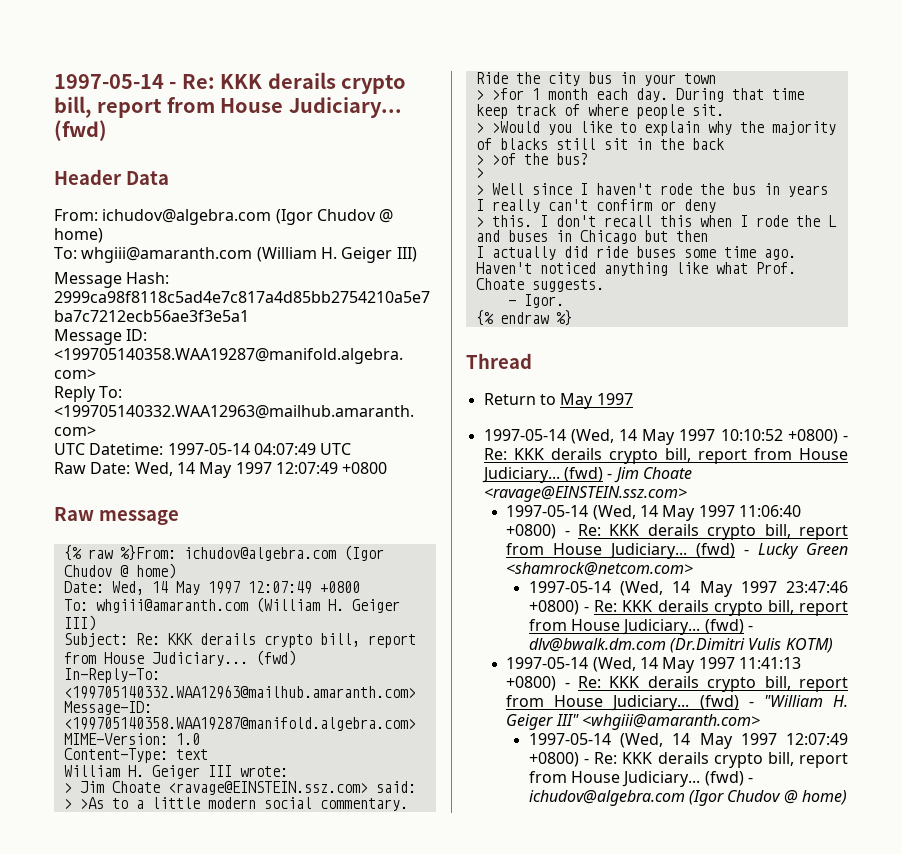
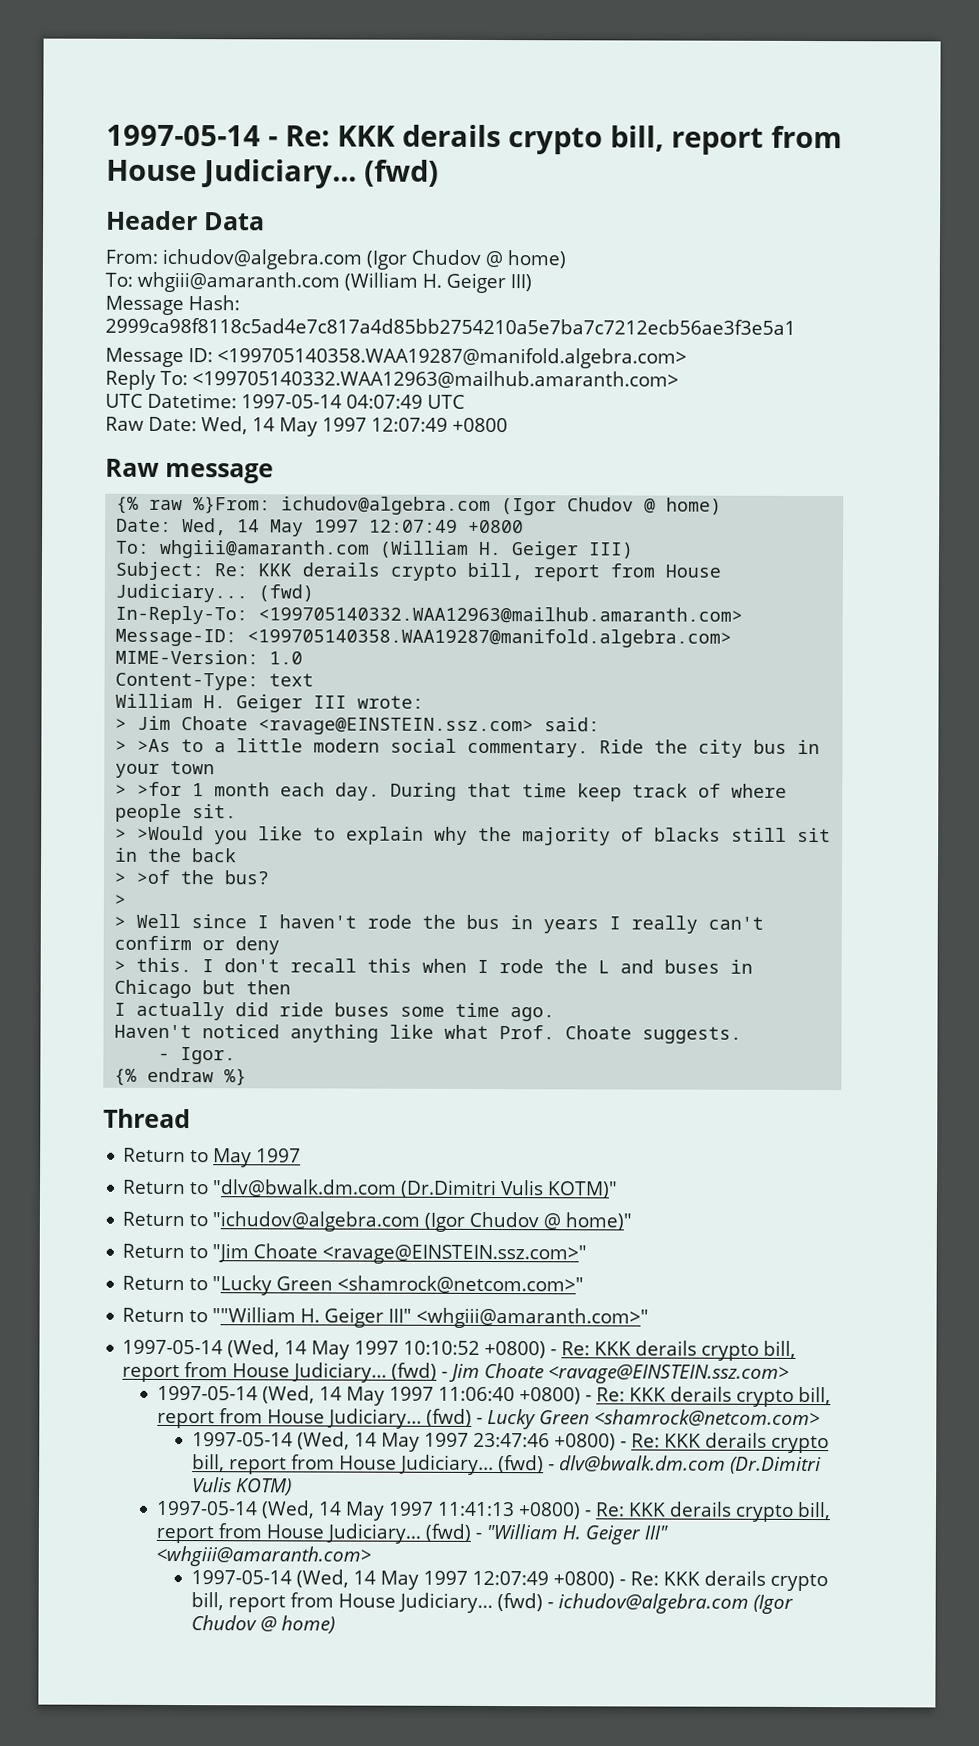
+ Return to "dlv@bwalk.dm.com (Dr.Dimitri Vulis KOTM)"
+ Return to "ichudov@algebra.com (Igor Chudov @ home)"
+ Return to "Jim Choate <ravage@EINSTEIN.ssz.com>"
+ Return to "Lucky Green <shamrock@netcom.com>"
+ Return to ""William H. Geiger III" <whgiii@amaranth.com>"

